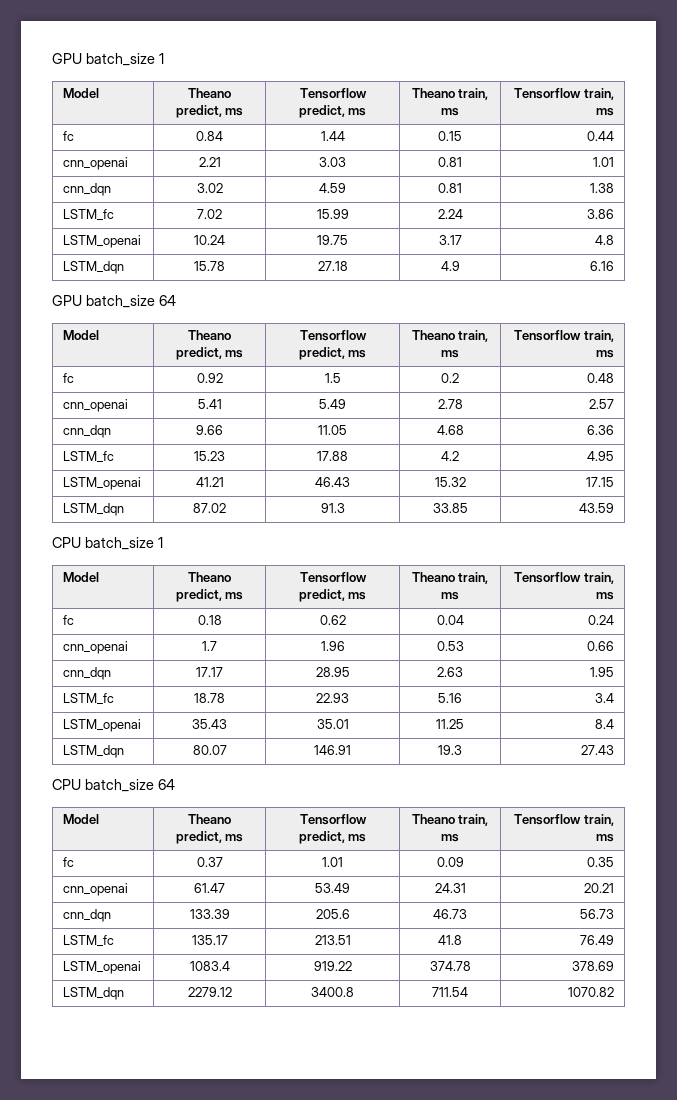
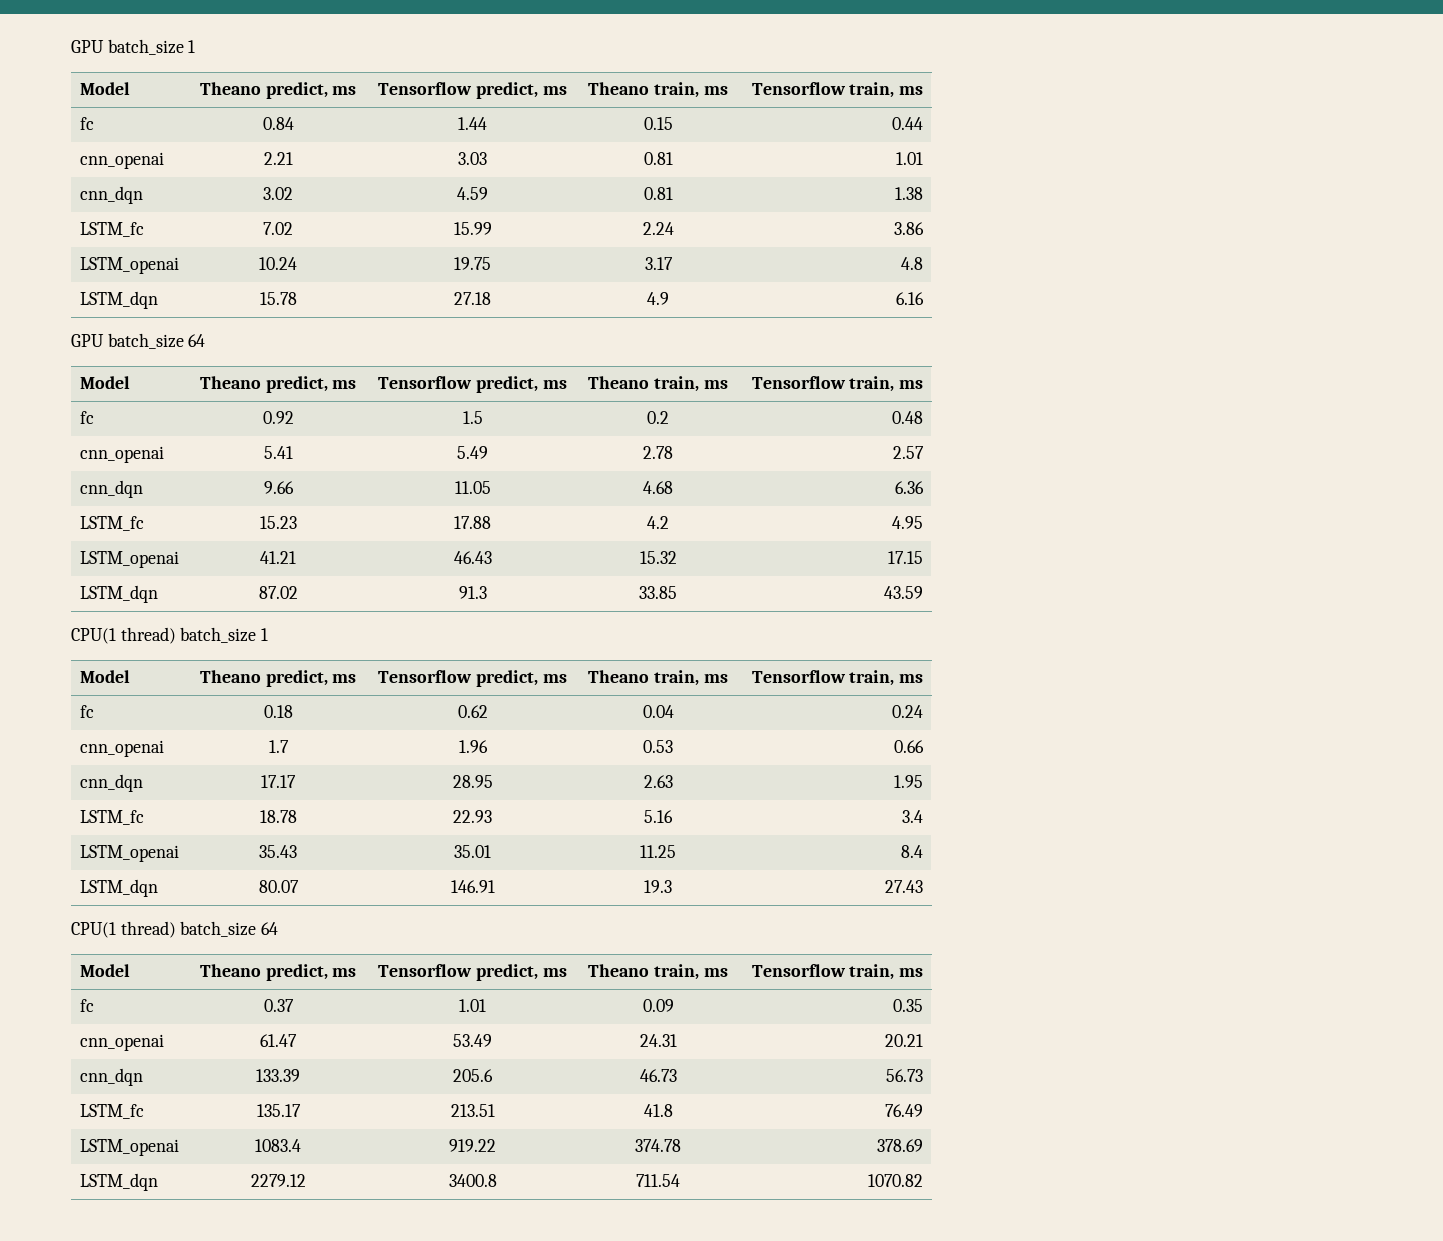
- CPU batch_size 1
+ CPU(1 thread) batch_size 1
- CPU batch_size 64
+ CPU(1 thread) batch_size 64

